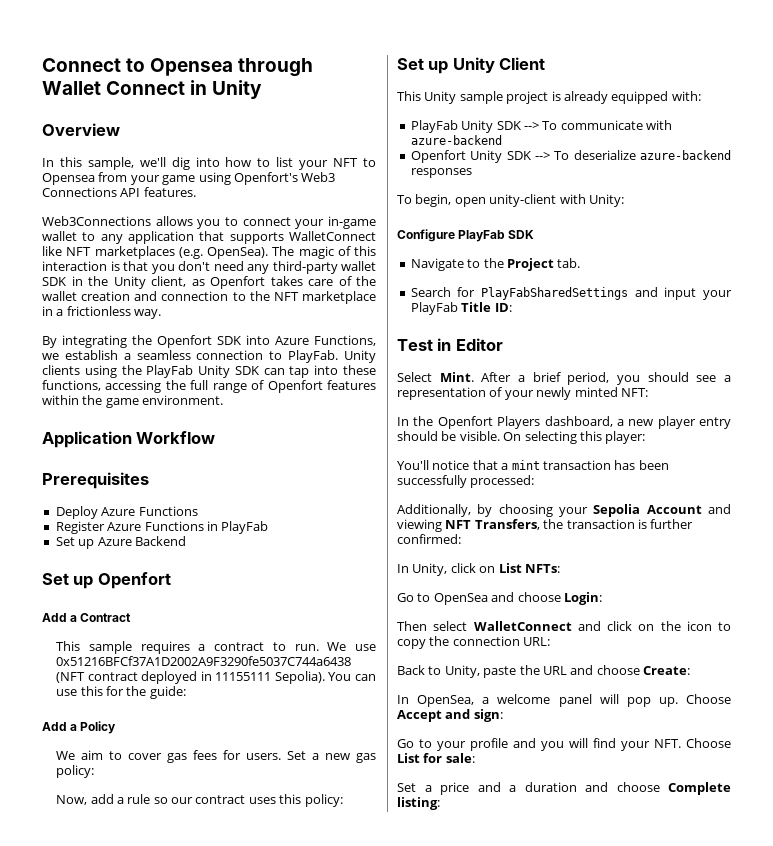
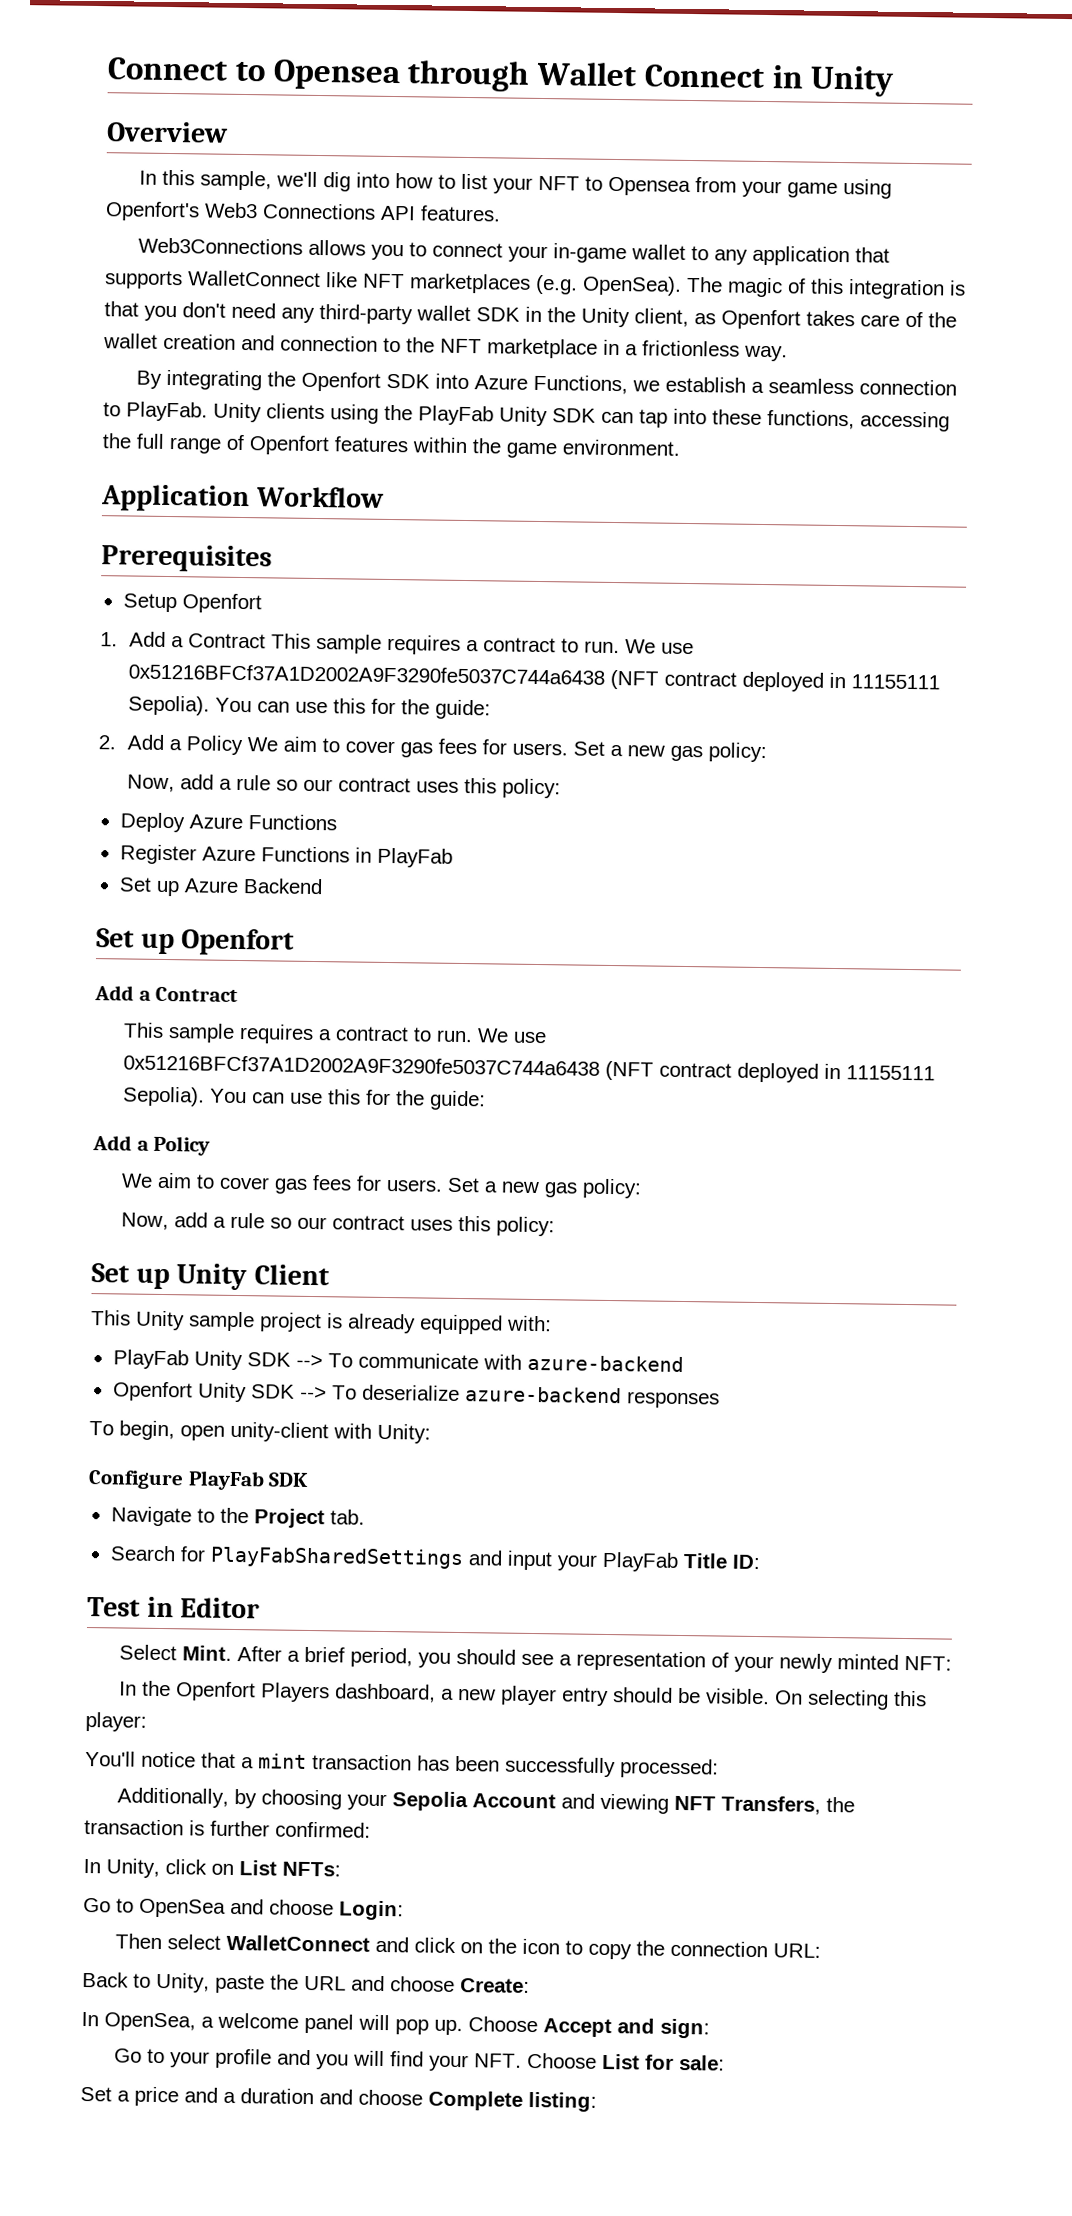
- The magic of this interaction is that you don't need any third-party wallet SDK in the Unity client, as Openfort takes care of the wallet creation and connection to the NFT marketplace in a frictionless way.
+ The magic of this integration is that you don't need any third-party wallet SDK in the Unity client, as Openfort takes care of the wallet creation and connection to the NFT marketplace in a frictionless way.
+ Setup Openfort
+ 1. Add a Contract This sample requires a contract to run. We use 0x51216BFCf37A1D2002A9F3290fe5037C744a6438 (NFT contract deployed in 11155111 Sepolia). You can use this for the guide:
+ 2. Add a Policy We aim to cover gas fees for users. Set a new gas policy:
+ Now, add a rule so our contract uses this policy:

